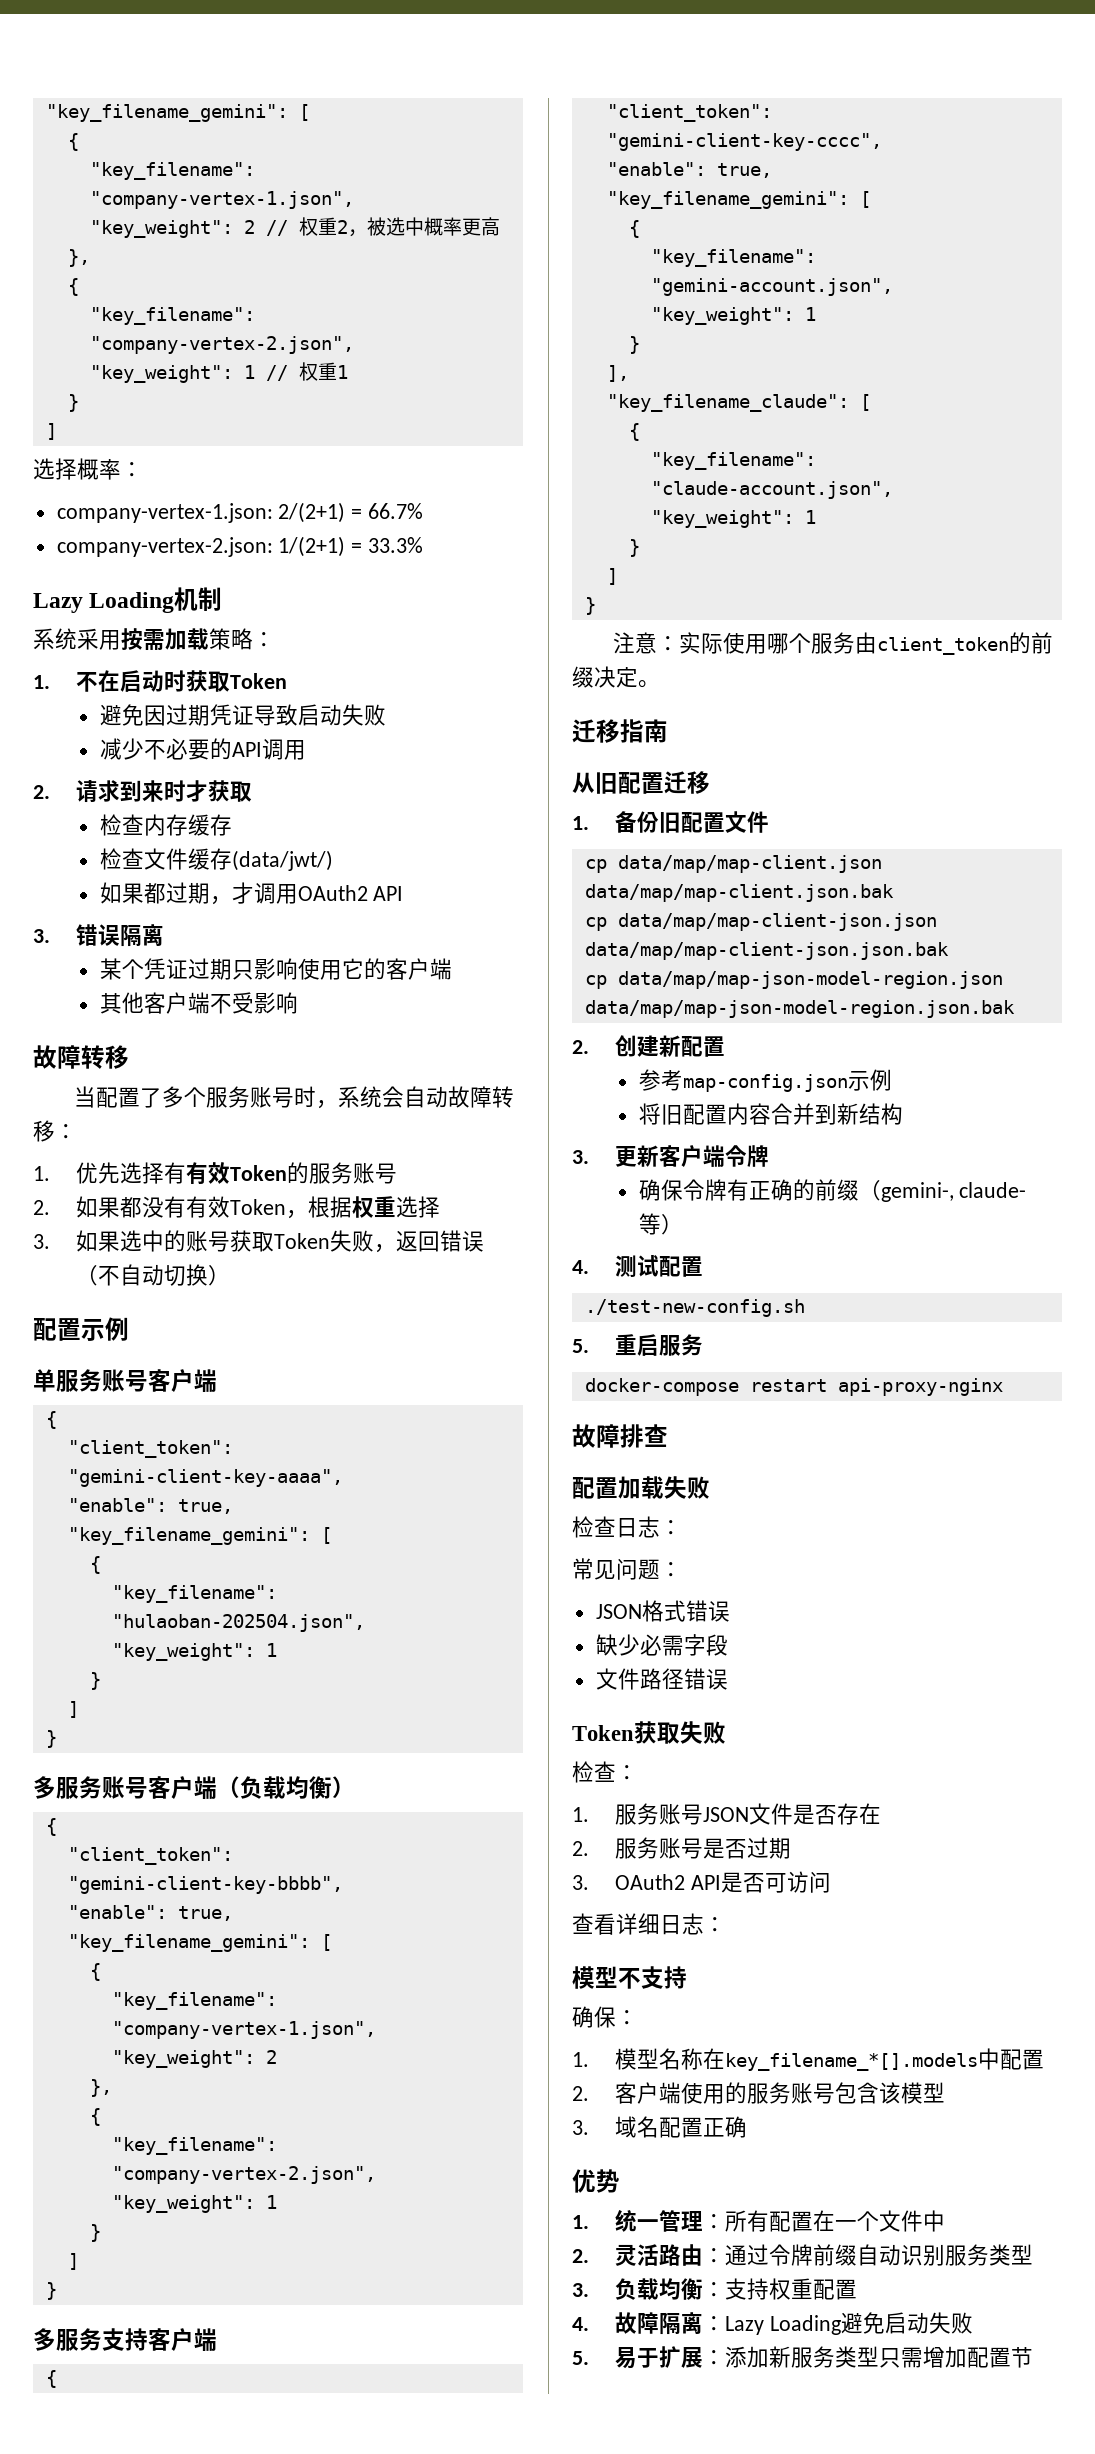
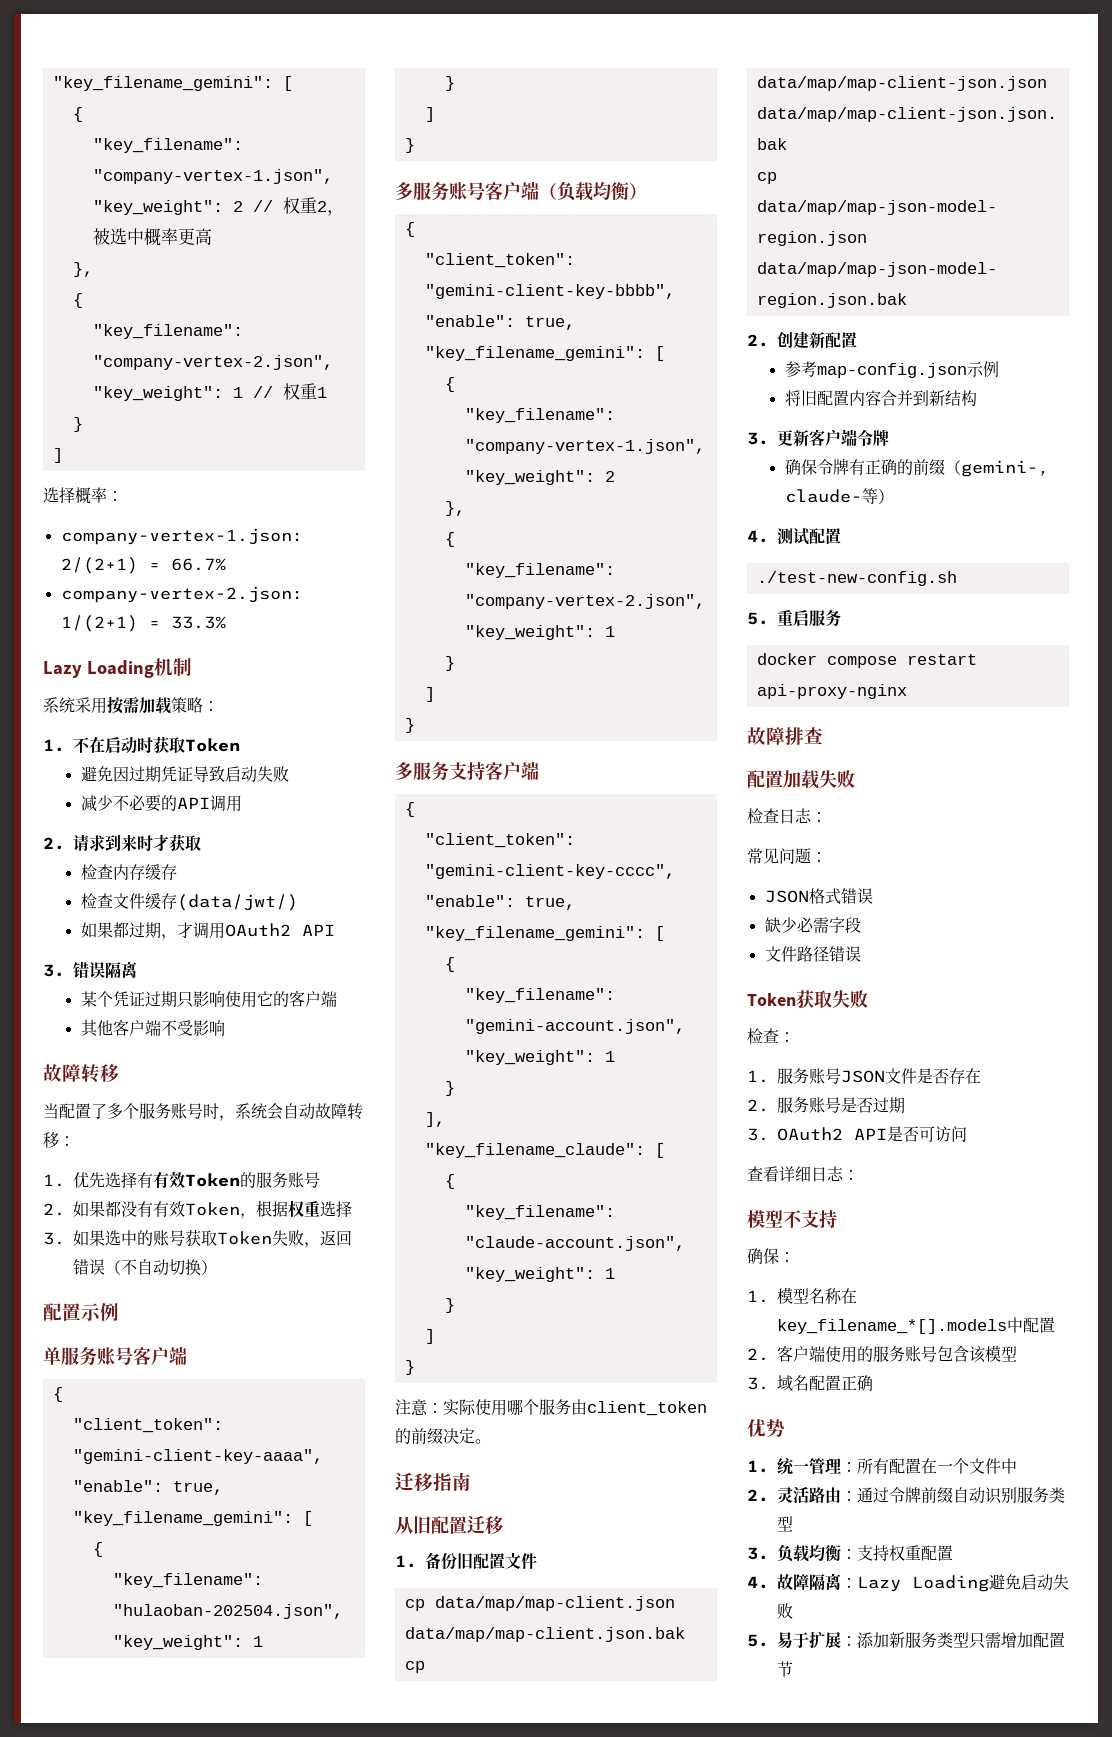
- docker-compose restart api-proxy-nginx
+ docker compose restart api-proxy-nginx

